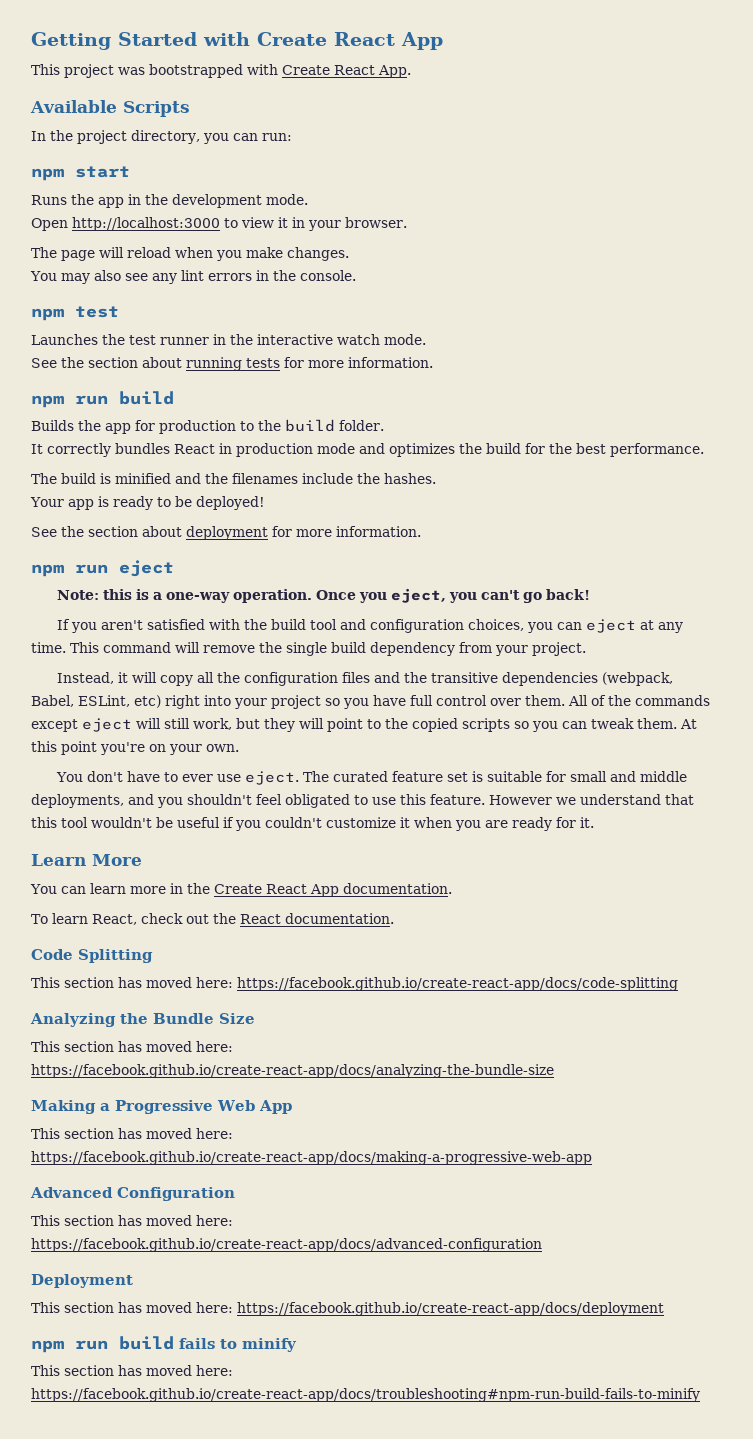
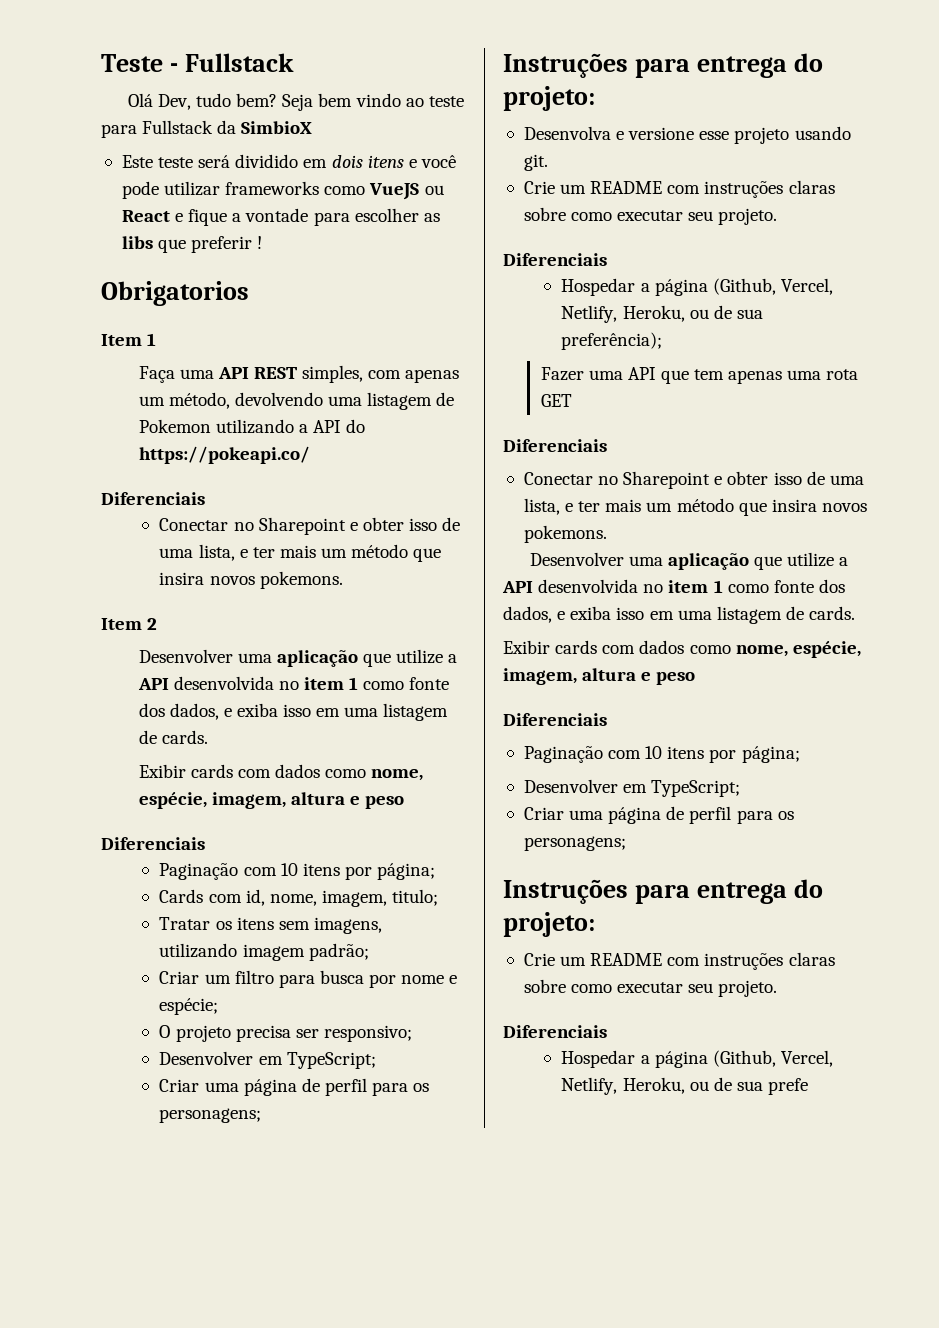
- Getting Started with Create React App
- This project was bootstrapped with Create React App.
- Available Scripts
- In the project directory, you can run:
- npm start
- Runs the app in the development mode.
- Open http://localhost:3000 to view it in your browser.
- The page will reload when you make changes.
- You may also see any lint errors in the console.
- npm test
- Launches the test runner in the interactive watch mode.
- See the section about running tests for more information.
- npm run build
- Builds the app for production to the build folder.
- It correctly bundles React in production mode and optimizes the build for the best performance.
- The build is minified and the filenames include the hashes.
- Your app is ready to be deployed!
- See the section about deployment for more information.
- npm run eject
- Note: this is a one-way operation. Once you eject, you can't go back!
- If you aren't satisfied with the build tool and configuration choices, you can eject at any time. This command will remove the single build dependency from your project.
- Instead, it will copy all the configuration files and the transitive dependencies (webpack, Babel, ESLint, etc) right into your project so you have full control over them. All of the commands except eject will still work, but they will point to the copied scripts so you can tweak them. At this point you're on your own.
- You don't have to ever use eject. The curated feature set is suitable for small and middle deployments, and you shouldn't feel obligated to use this feature. However we understand that this tool wouldn't be useful if you couldn't customize it when you are ready for it.
- Learn More
- You can learn more in the Create React App documentation.
- To learn React, check out the React documentation.
- Code Splitting
- This section has moved here: https://facebook.github.io/create-react-app/docs/code-splitting
- Analyzing the Bundle Size
- This section has moved here: https://facebook.github.io/create-react-app/docs/analyzing-the-bundle-size
- Making a Progressive Web App
- This section has moved here: https://facebook.github.io/create-react-app/docs/making-a-progressive-web-app
- Advanced Configuration
- This section has moved here: https://facebook.github.io/create-react-app/docs/advanced-configuration
- Deployment
- This section has moved here: https://facebook.github.io/create-react-app/docs/deployment
- npm run build fails to minify
- This section has moved here: https://facebook.github.io/create-react-app/docs/troubleshooting#npm-run-build-fails-to-minify
+ Teste - Fullstack
+ Olá Dev, tudo bem? Seja bem vindo ao teste para Fullstack da SimbioX
+ Este teste será dividido em dois itens e você pode utilizar frameworks como VueJS ou React e fique a vontade para escolher as libs que preferir !
+ Obrigatorios
+ Item 1
+ Faça uma API REST simples, com apenas um método, devolvendo uma listagem de Pokemon utilizando a API do https://pokeapi.co/
+ Diferenciais
+ Conectar no Sharepoint e obter isso de uma lista, e ter mais um método que insira novos pokemons.
+ Item 2
+ Desenvolver uma aplicação que utilize a API desenvolvida no item 1 como fonte dos dados, e exiba isso em uma listagem de cards.
+ Exibir cards com dados como nome, espécie, imagem, altura e peso
+ Diferenciais
+ Paginação com 10 itens por página;
+ Cards com id, nome, imagem, titulo;
+ Tratar os itens sem imagens, utilizando imagem padrão;
+ Criar um filtro para busca por nome e espécie;
+ O projeto precisa ser responsivo;
+ Desenvolver em TypeScript;
+ Criar uma página de perfil para os personagens;
+ Instruções para entrega do projeto:
+ Desenvolva e versione esse projeto usando git.
+ Crie um README com instruções claras sobre como executar seu projeto.
+ Diferenciais
+ Hospedar a página (Github, Vercel, Netlify, Heroku, ou de sua preferência);
+ Fazer uma API que tem apenas uma rota GET
+ Diferenciais
+ Conectar no Sharepoint e obter isso de uma lista, e ter mais um método que insira novos pokemons.
+ Desenvolver uma aplicação que utilize a API desenvolvida no item 1 como fonte dos dados, e exiba isso em uma listagem de cards.
+ Exibir cards com dados como nome, espécie, imagem, altura e peso
+ Diferenciais
+ Paginação com 10 itens por página;
+ Desenvolver em TypeScript;
+ Criar uma página de perfil para os personagens;
+ Instruções para entrega do projeto:
+ Crie um README com instruções claras sobre como executar seu projeto.
+ Diferenciais
+ Hospedar a página (Github, Vercel, Netlify, Heroku, ou de sua prefe

